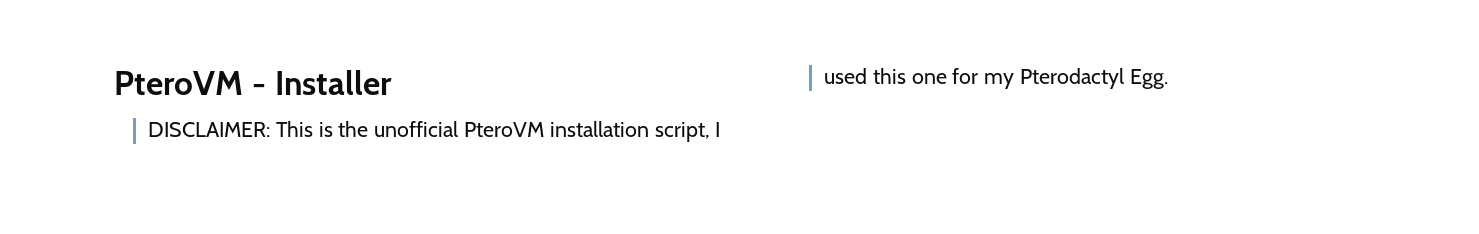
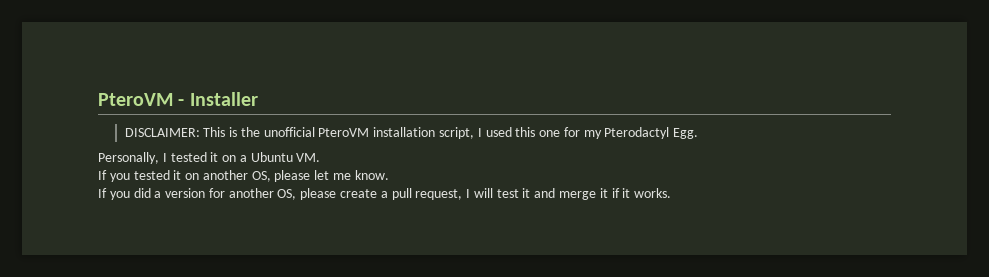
+ Personally, I tested it on a Ubuntu VM.
+ If you tested it on another OS, please let me know.
+ If you did a version for another OS, please create a pull request, I will test it and merge it if it works.

